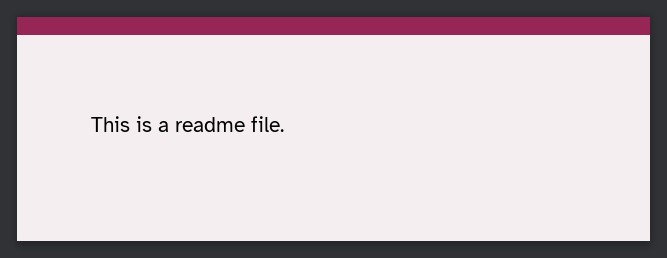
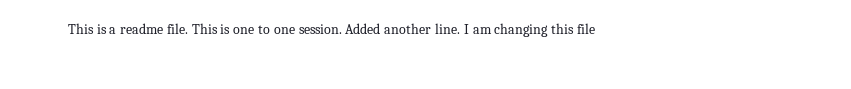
+ This is one to one session. Added another line. I am changing this file

